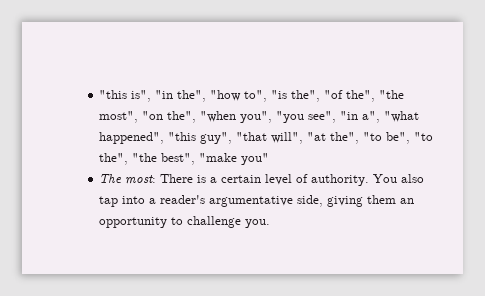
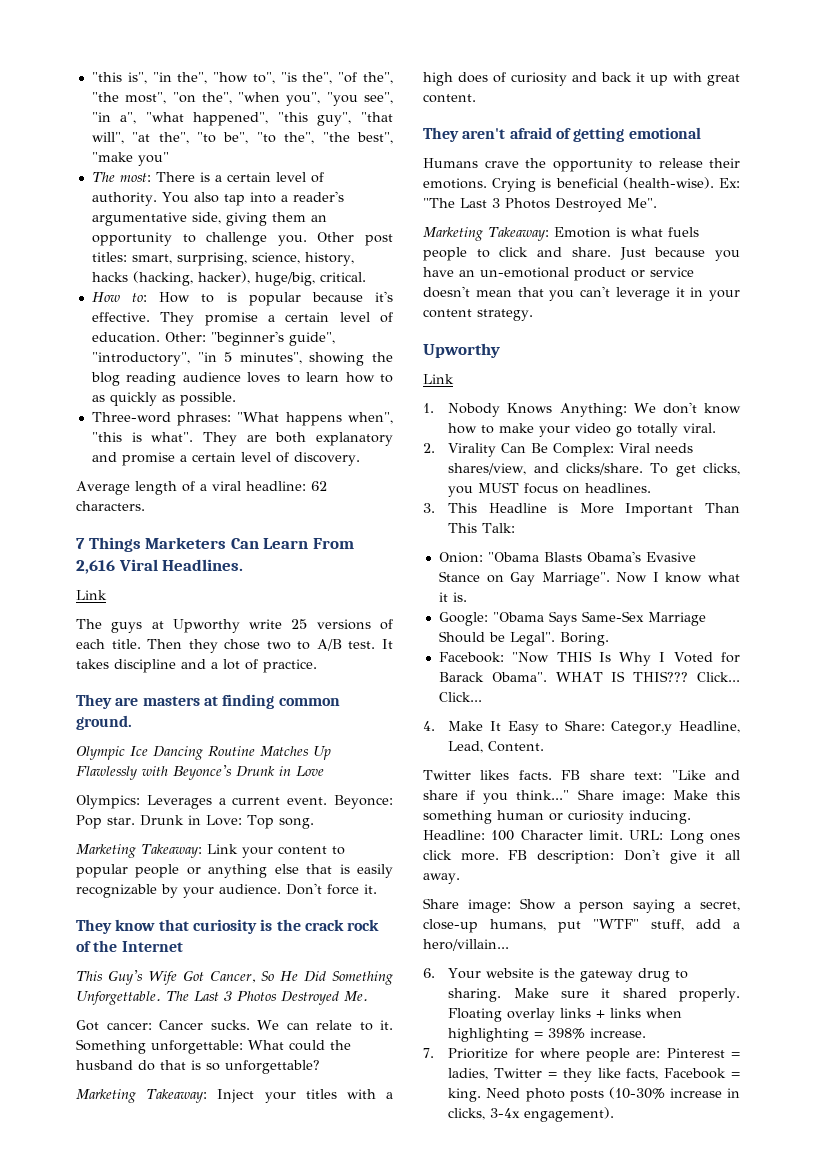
+ Other post titles: smart, surprising, science, history, hacks (hacking, hacker), huge/big, critical.
+ How to: How to is popular because it's effective. They promise a certain level of education. Other: "beginner's guide", "introductory", "in 5 minutes", showing the blog reading audience loves to learn how to as quickly as possible.
+ Three-word phrases: "What happens when", "this is what". They are both explanatory and promise a certain level of discovery.
+ Average length of a viral headline: 62 characters.
+ 7 Things Marketers Can Learn From 2,616 Viral Headlines.
+ Link
+ The guys at Upworthy write 25 versions of each title. Then they chose two to A/B test. It takes discipline and a lot of practice.
+ They are masters at finding common ground.
+ Olympic Ice Dancing Routine Matches Up Flawlessly with Beyonce's Drunk in Love
+ Olympics: Leverages a current event. Beyonce: Pop star. Drunk in Love: Top song.
+ Marketing Takeaway: Link your content to popular people or anything else that is easily recognizable by your audience. Don't force it.
+ They know that curiosity is the crack rock of the Internet
+ This Guy's Wife Got Cancer, So He Did Something Unforgettable. The Last 3 Photos Destroyed Me.
+ Got cancer: Cancer sucks. We can relate to it. Something unforgettable: What could the husband do that is so unforgettable?
+ Marketing Takeaway: Inject your titles with a high does of curiosity and back it up with great content.
+ They aren't afraid of getting emotional
+ Humans crave the opportunity to release their emotions. Crying is beneficial (health-wise). Ex: "The Last 3 Photos Destroyed Me".
+ Marketing Takeaway: Emotion is what fuels people to click and share. Just because you have an un-emotional product or service doesn't mean that you can't leverage it in your content strategy.
+ Upworthy
+ Link
+ 1. Nobody Knows Anything: We don't know how to make your video go totally viral.
+ 2. Virality Can Be Complex: Viral needs shares/view, and clicks/share. To get clicks, you MUST focus on headlines.
+ 3. This Headline is More Important Than This Talk:
+ Onion: "Obama Blasts Obama's Evasive Stance on Gay Marriage". Now I know what it is.
+ Google: "Obama Says Same-Sex Marriage Should be Legal". Boring.
+ Facebook: "Now THIS Is Why I Voted for Barack Obama". WHAT IS THIS??? Click... Click...
+ 4. Make It Easy to Share: Categor,y Headline, Lead, Content.
+ Twitter likes facts. FB share text: "Like and share if you think..." Share image: Make this something human or curiosity inducing. Headline: 100 Character limit. URL: Long ones click more. FB description: Don't give it all away.
+ Share image: Show a person saying a secret, close-up humans, put "WTF" stuff, add a hero/villain...
+ 6. Your website is the gateway drug to sharing. Make sure it shared properly. Floating overlay links + links when highlighting = 398% increase.
+ 7. Prioritize for where people are: Pinterest = ladies, Twitter = they like facts, Facebook = king. Need photo posts (10-30% increase in clicks, 3-4x engagement).

